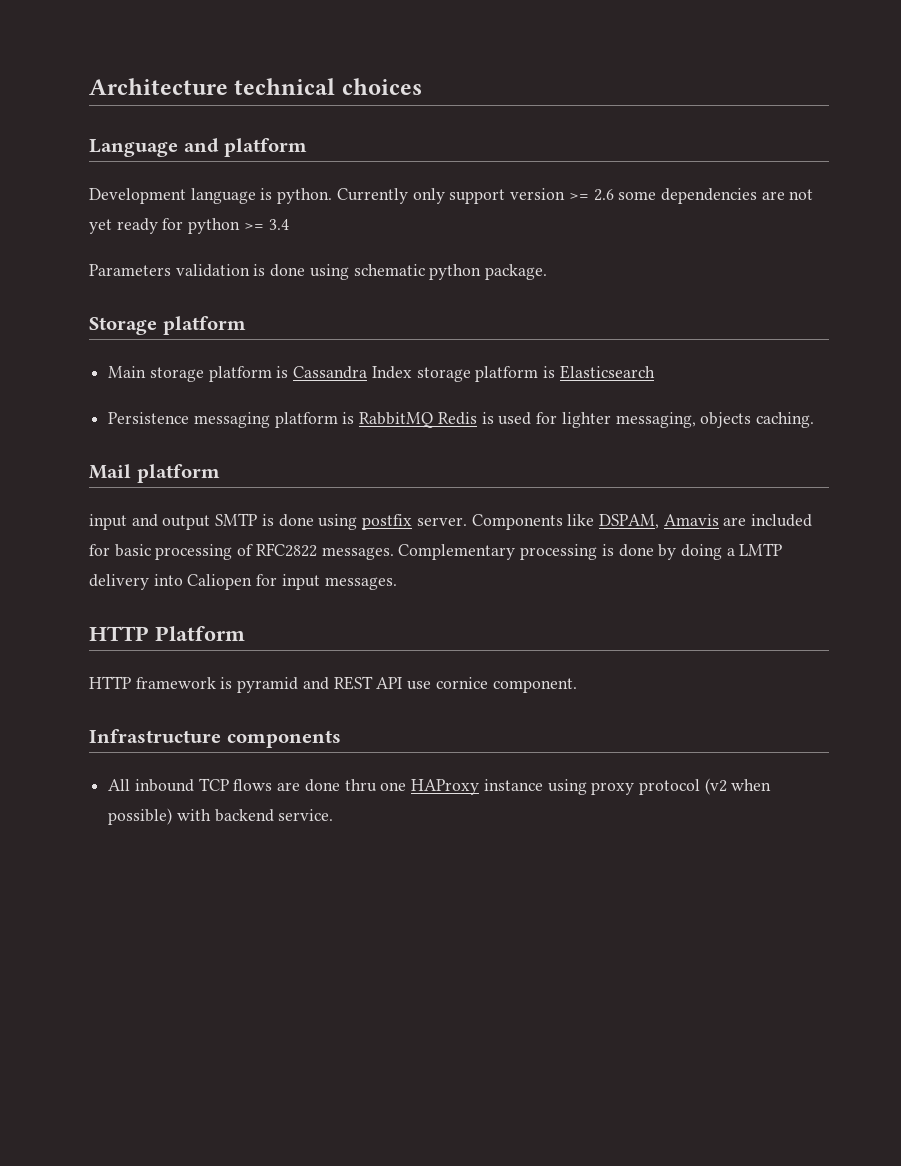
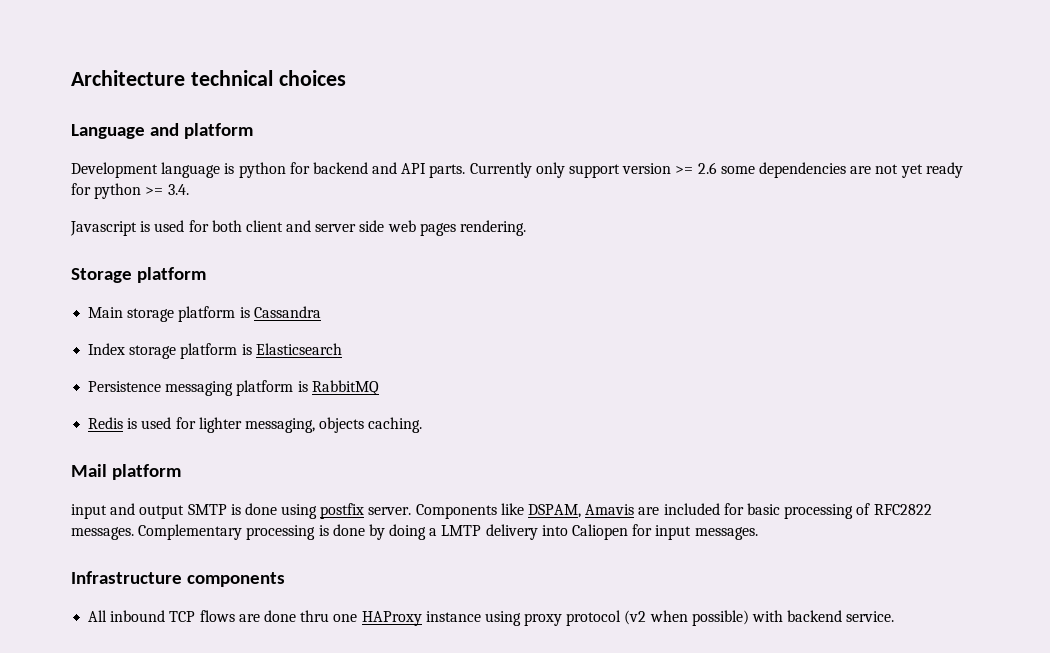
- Development language is python.
+ Development language is python for backend and API parts.
- Currently only support version >= 2.6 some dependencies are not yet ready for python >= 3.4
- Parameters validation is done using schematic python package.
+ Currently only support version >= 2.6 some dependencies are not yet ready for python >= 3.4.
+ Javascript is used for both client and server side web pages rendering.
- Main storage platform is Cassandra Index storage platform is Elasticsearch
+ Main storage platform is Cassandra
+ Index storage platform is Elasticsearch
- Persistence messaging platform is RabbitMQ Redis is used for lighter messaging, objects caching.
+ Persistence messaging platform is RabbitMQ
+ Redis is used for lighter messaging, objects caching.
- HTTP Platform
- HTTP framework is pyramid and REST API use cornice component.

